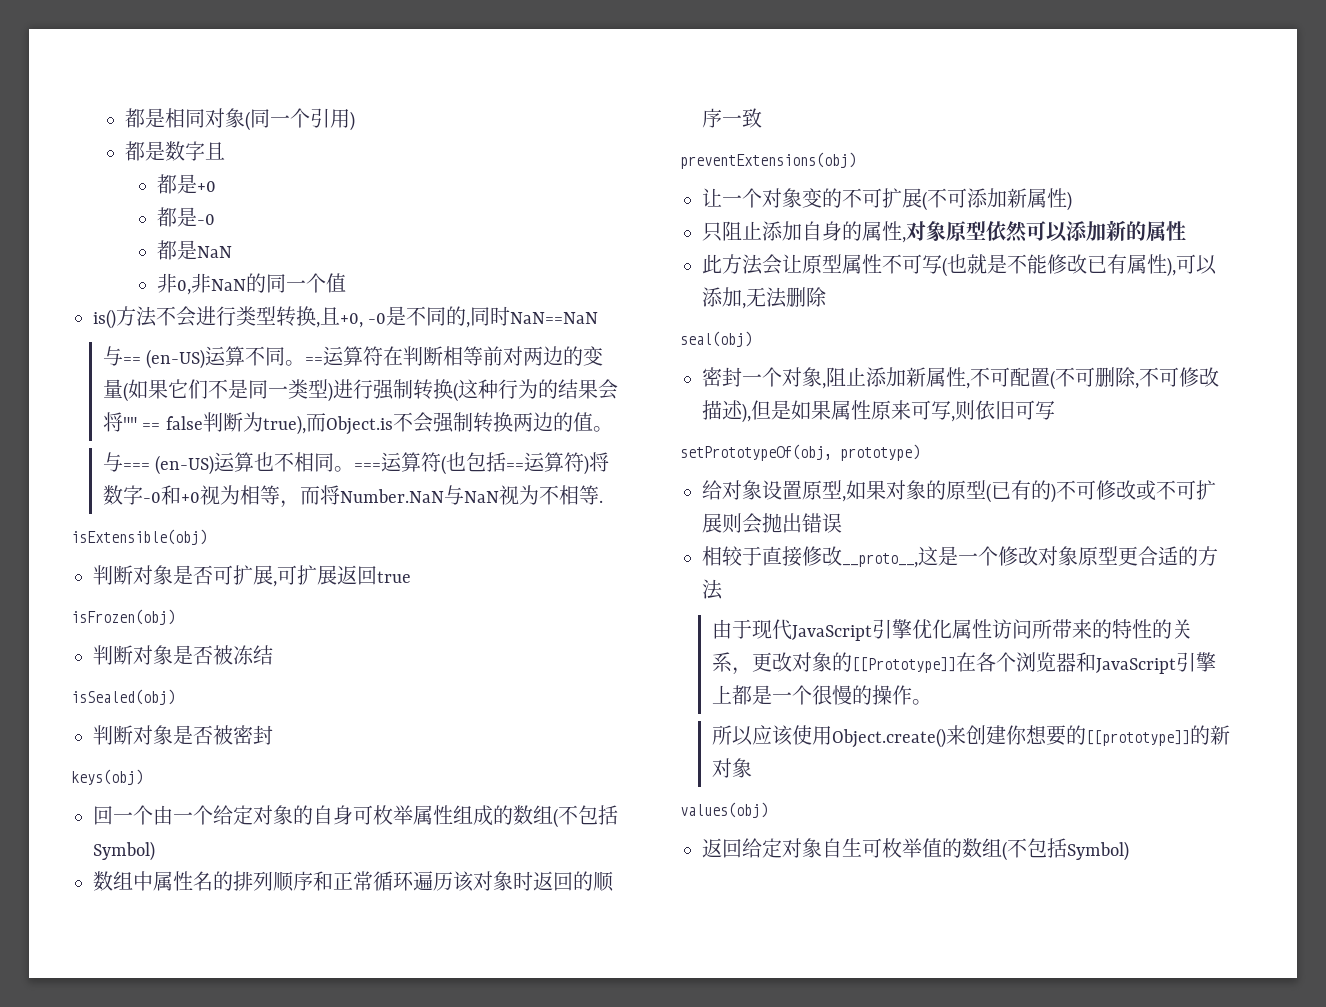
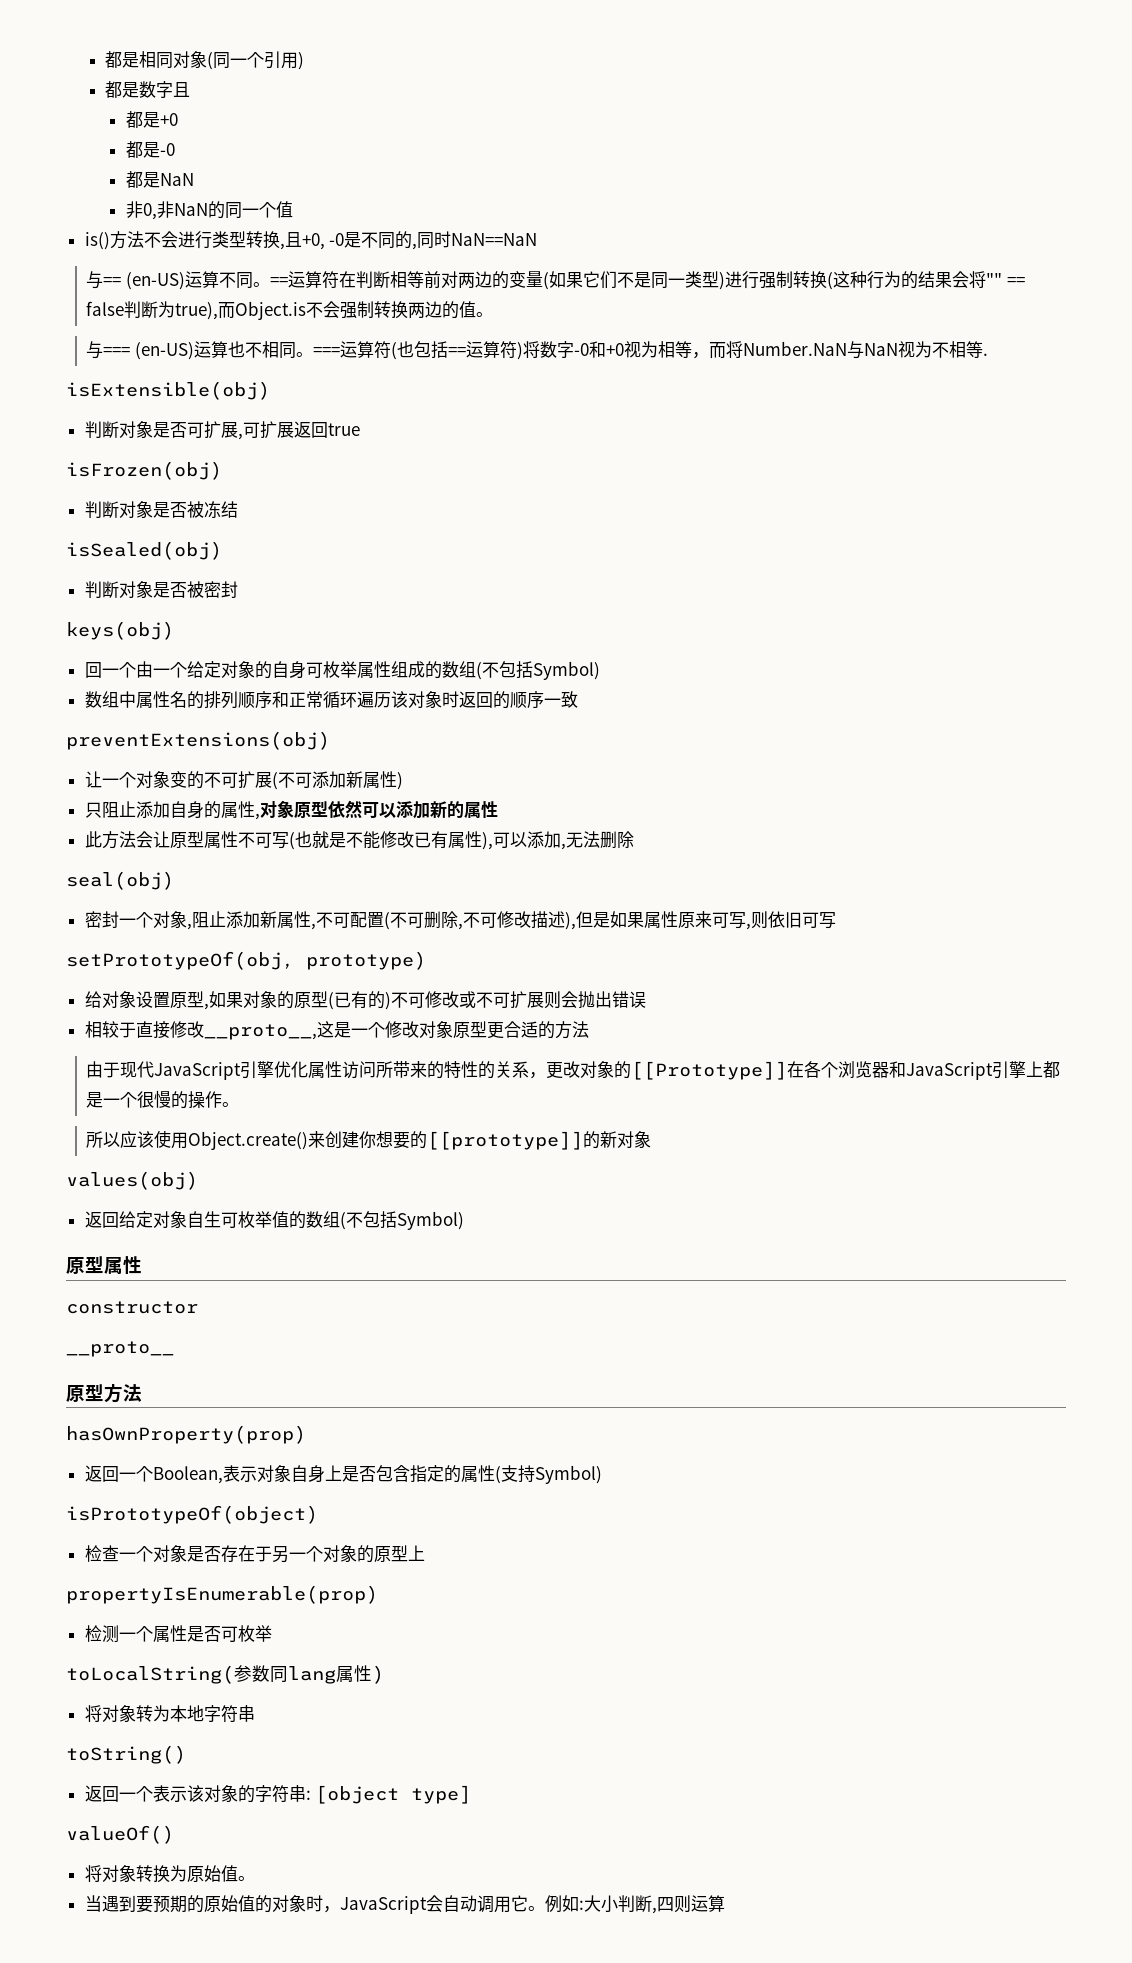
  返回给定对象自生可枚举值的数组(不包括Symbol)
+ 原型属性
+ constructor
+ __proto__
+ 原型方法
+ hasOwnProperty(prop)
+ 返回一个Boolean,表示对象自身上是否包含指定的属性(支持Symbol)
+ isPrototypeOf(object)
+ 检查一个对象是否存在于另一个对象的原型上
+ propertyIsEnumerable(prop)
+ 检测一个属性是否可枚举
+ toLocalString(参数同lang属性)
+ 将对象转为本地字符串
+ toString()
+ 返回一个表示该对象的字符串: [object type]
+ valueOf()
+ 将对象转换为原始值。
+ 当遇到要预期的原始值的对象时，JavaScript会自动调用它。例如:大小判断,四则运算

